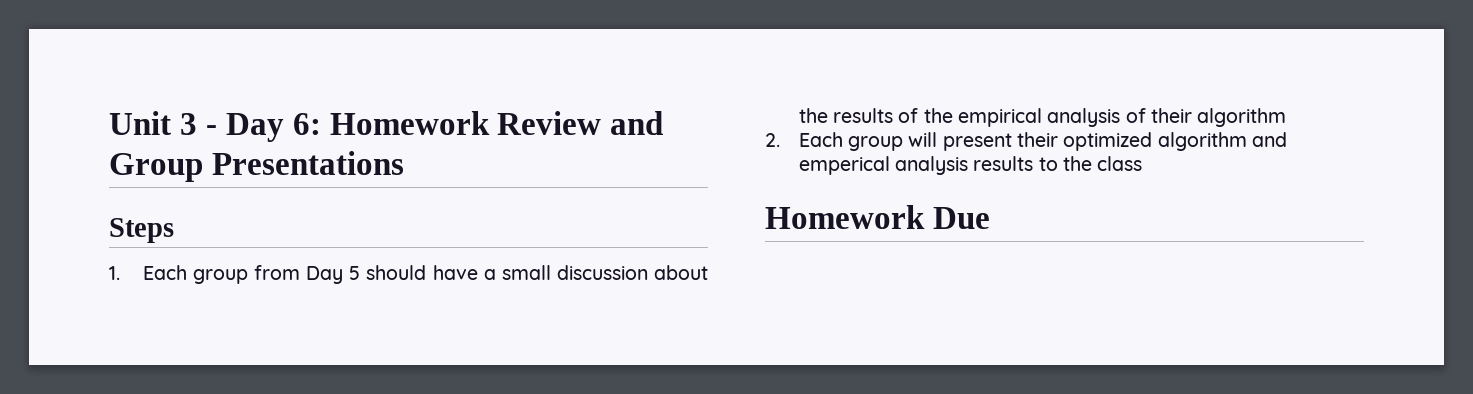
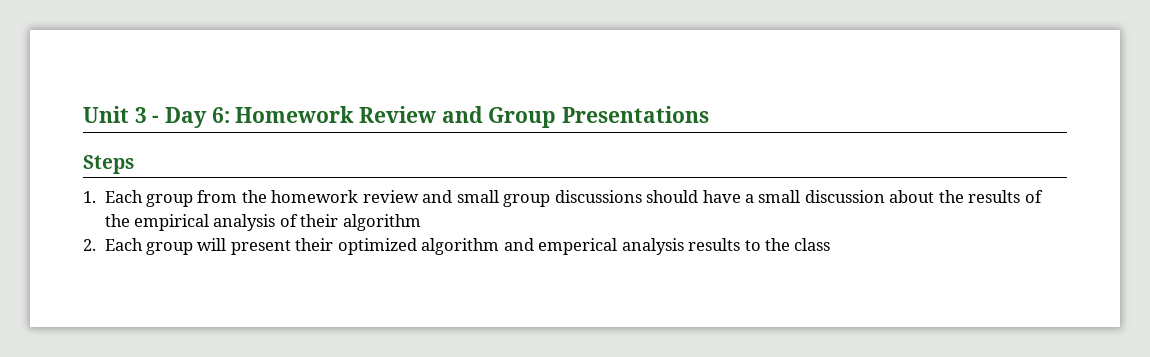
- 1. Each group from Day 5 should have a small discussion about the results of the empirical analysis of their algorithm
+ 1. Each group from the homework review and small group discussions should have a small discussion about the results of the empirical analysis of their algorithm
- Homework Due

